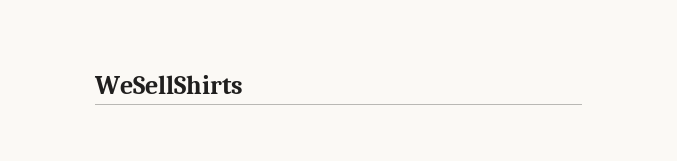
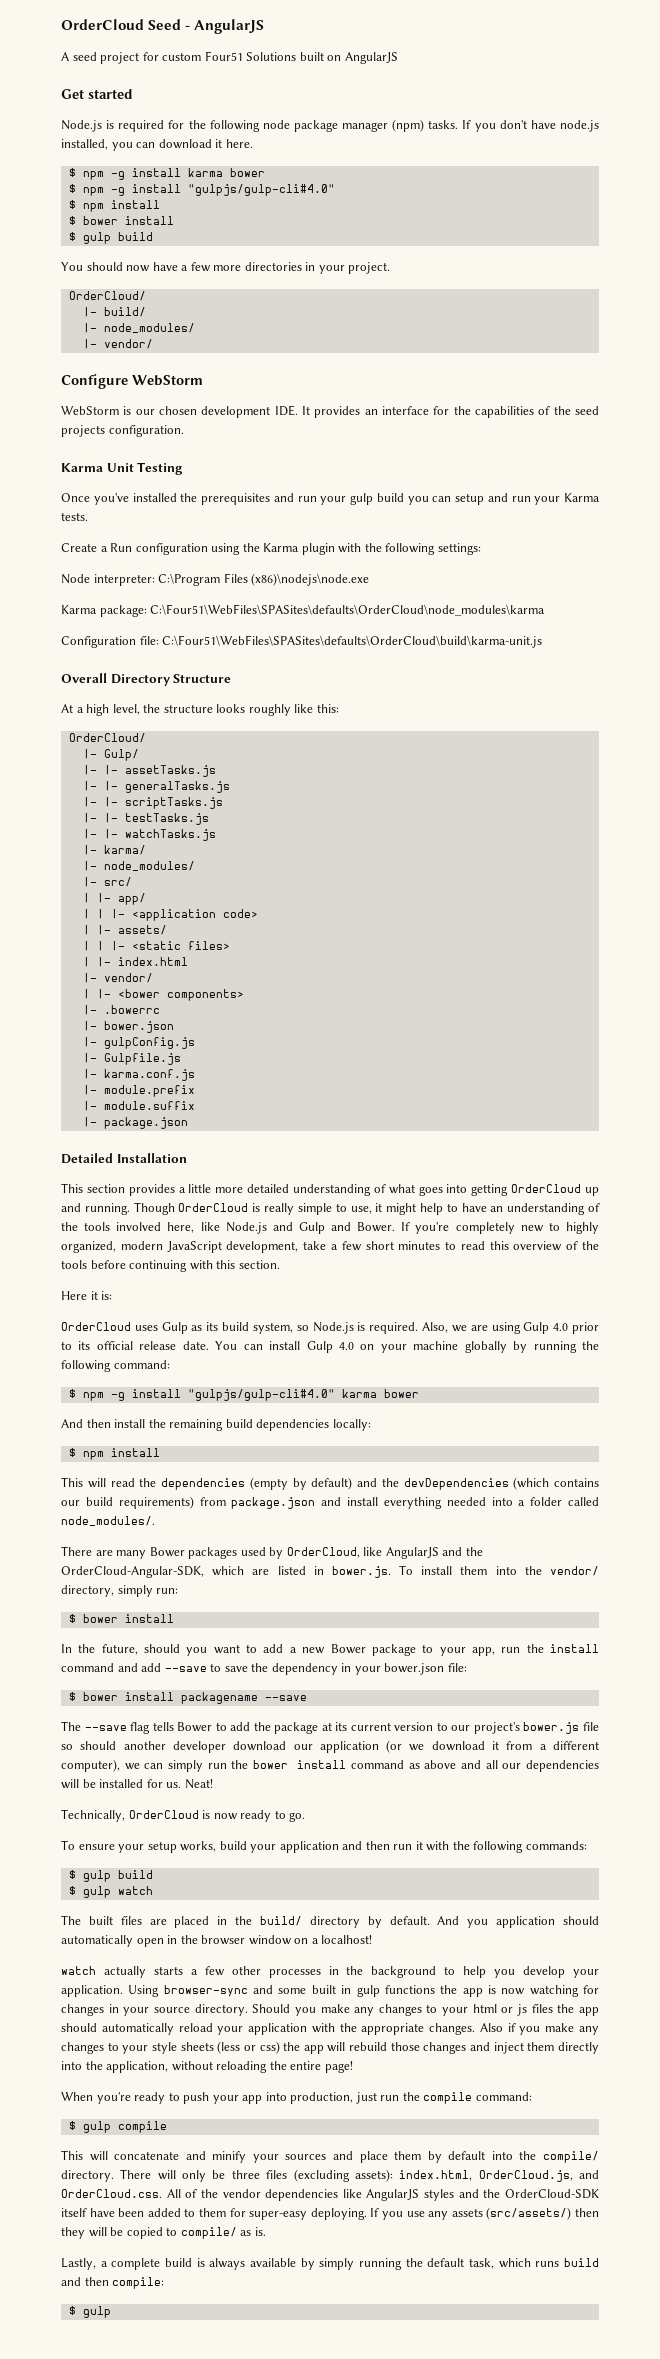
- WeSellShirts
+ OrderCloud Seed - AngularJS
+ A seed project for custom Four51 Solutions built on AngularJS
+ Get started
+ Node.js is required for the following node package manager (npm) tasks. If you don't have node.js installed, you can download it here.
+ $ npm -g install karma bower
+ $ npm -g install "gulpjs/gulp-cli#4.0"
+ $ npm install
+ $ bower install
+ $ gulp build
+ You should now have a few more directories in your project.
+ OrderCloud/
+ |- build/
+ |- node_modules/
+ |- vendor/
+ Configure WebStorm
+ WebStorm is our chosen development IDE. It provides an interface for the capabilities of the seed projects configuration.
+ Karma Unit Testing
+ Once you've installed the prerequisites and run your gulp build you can setup and run your Karma tests.
+ Create a Run configuration using the Karma plugin with the following settings:
+ Node interpreter: C:\Program Files (x86)\nodejs\node.exe
+ Karma package: C:\Four51\WebFiles\SPASites\defaults\OrderCloud\node_modules\karma
+ Configuration file: C:\Four51\WebFiles\SPASites\defaults\OrderCloud\build\karma-unit.js
+ Overall Directory Structure
+ At a high level, the structure looks roughly like this:
+ OrderCloud/
+ |- Gulp/
+ |- |- assetTasks.js
+ |- |- generalTasks.js
+ |- |- scriptTasks.js
+ |- |- testTasks.js
+ |- |- watchTasks.js
+ |- karma/
+ |- node_modules/
+ |- src/
+ | |- app/
+ | | |- <application code>
+ | |- assets/
+ | | |- <static files>
+ | |- index.html
+ |- vendor/
+ | |- <bower components>
+ |- .bowerrc
+ |- bower.json
+ |- gulpConfig.js
+ |- Gulpfile.js
+ |- karma.conf.js
+ |- module.prefix
+ |- module.suffix
+ |- package.json
+ Detailed Installation
+ This section provides a little more detailed understanding of what goes into getting OrderCloud up and running. Though OrderCloud is really simple to use, it might help to have an understanding of the tools involved here, like Node.js and Gulp and Bower. If you're completely new to highly organized, modern JavaScript development, take a few short minutes to read this overview of the tools before continuing with this section.
+ Here it is:
+ OrderCloud uses Gulp as its build system, so Node.js is required. Also, we are using Gulp 4.0 prior to its official release date. You can install Gulp 4.0 on your machine globally by running the following command:
+ $ npm -g install "gulpjs/gulp-cli#4.0" karma bower
+ And then install the remaining build dependencies locally:
+ $ npm install
+ This will read the dependencies (empty by default) and the devDependencies (which contains our build requirements) from package.json and install everything needed into a folder called node_modules/.
+ There are many Bower packages used by OrderCloud, like AngularJS and the OrderCloud-Angular-SDK, which are listed in bower.js. To install them into the vendor/ directory, simply run:
+ $ bower install
+ In the future, should you want to add a new Bower package to your app, run the install command and add --save to save the dependency in your bower.json file:
+ $ bower install packagename --save
+ The --save flag tells Bower to add the package at its current version to our project's bower.js file so should another developer download our application (or we download it from a different computer), we can simply run the bower install command as above and all our dependencies will be installed for us. Neat!
+ Technically, OrderCloud is now ready to go.
+ To ensure your setup works, build your application and then run it with the following commands:
+ $ gulp build
+ $ gulp watch
+ The built files are placed in the build/ directory by default. And you application should automatically open in the browser window on a localhost!
+ watch actually starts a few other processes in the background to help you develop your application. Using browser-sync and some built in gulp functions the app is now watching for changes in your source directory. Should you make any changes to your html or js files the app should automatically reload your application with the appropriate changes. Also if you make any changes to your style sheets (less or css) the app will rebuild those changes and inject them directly into the application, without reloading the entire page!
+ When you're ready to push your app into production, just run the compile command:
+ $ gulp compile
+ This will concatenate and minify your sources and place them by default into the compile/ directory. There will only be three files (excluding assets): index.html, OrderCloud.js, and OrderCloud.css. All of the vendor dependencies like AngularJS styles and the OrderCloud-SDK itself have been added to them for super-easy deploying. If you use any assets (src/assets/) then they will be copied to compile/ as is.
+ Lastly, a complete build is always available by simply running the default task, which runs build and then compile:
+ $ gulp

